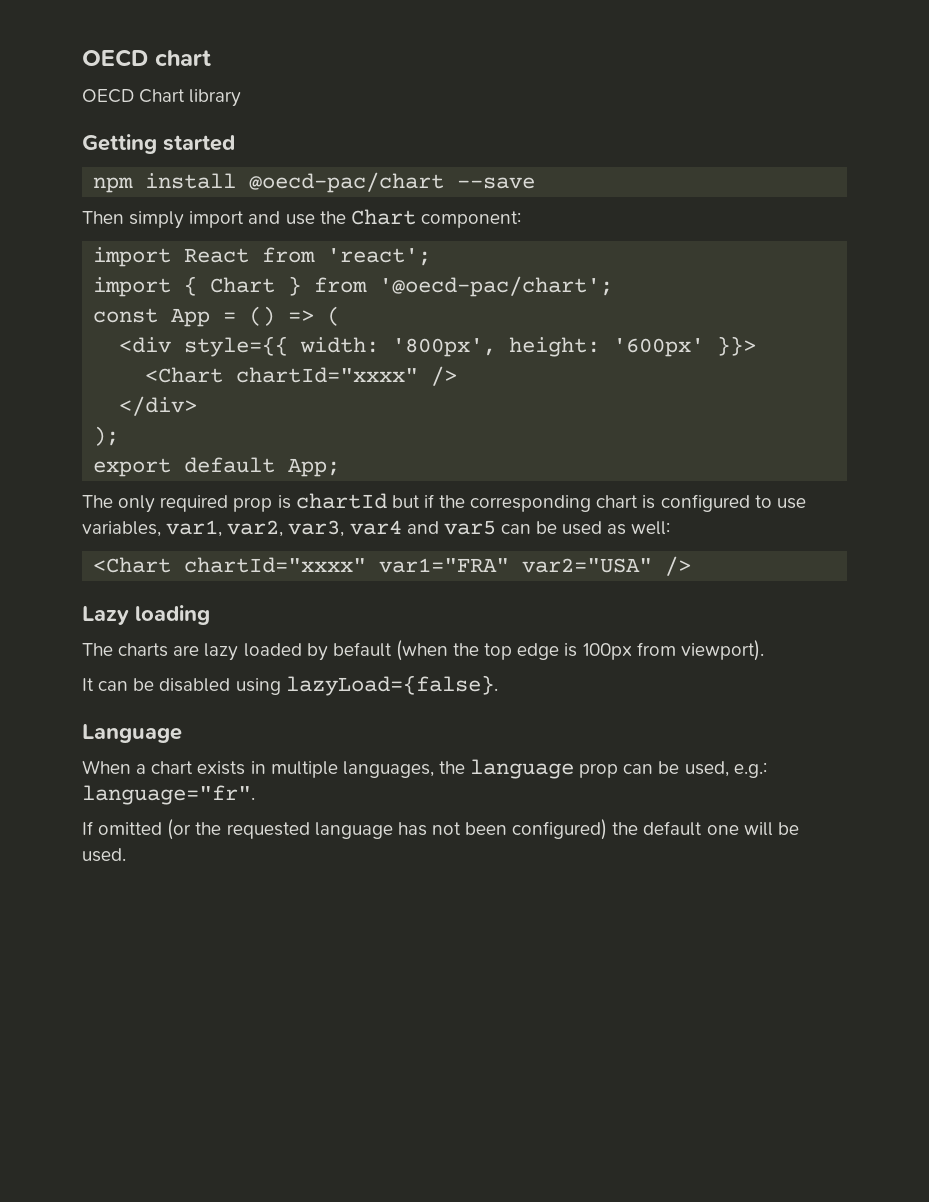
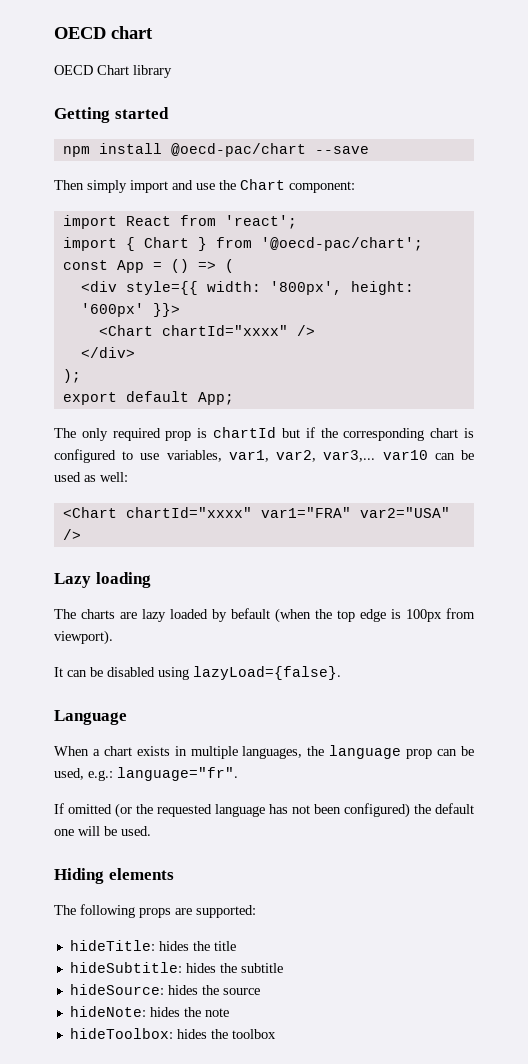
- The only required prop is chartId but if the corresponding chart is configured to use variables, var1, var2, var3, var4 and var5 can be used as well:
+ The only required prop is chartId but if the corresponding chart is configured to use variables, var1, var2, var3,... var10 can be used as well:
+ Hiding elements
+ The following props are supported:
+ hideTitle: hides the title
+ hideSubtitle: hides the subtitle
+ hideSource: hides the source
+ hideNote: hides the note
+ hideToolbox: hides the toolbox

